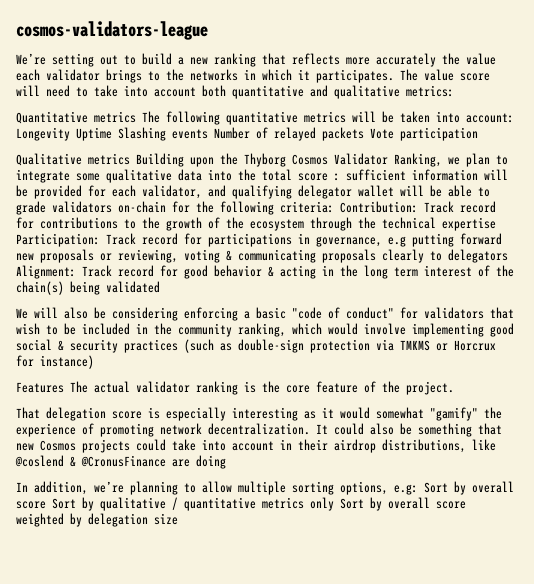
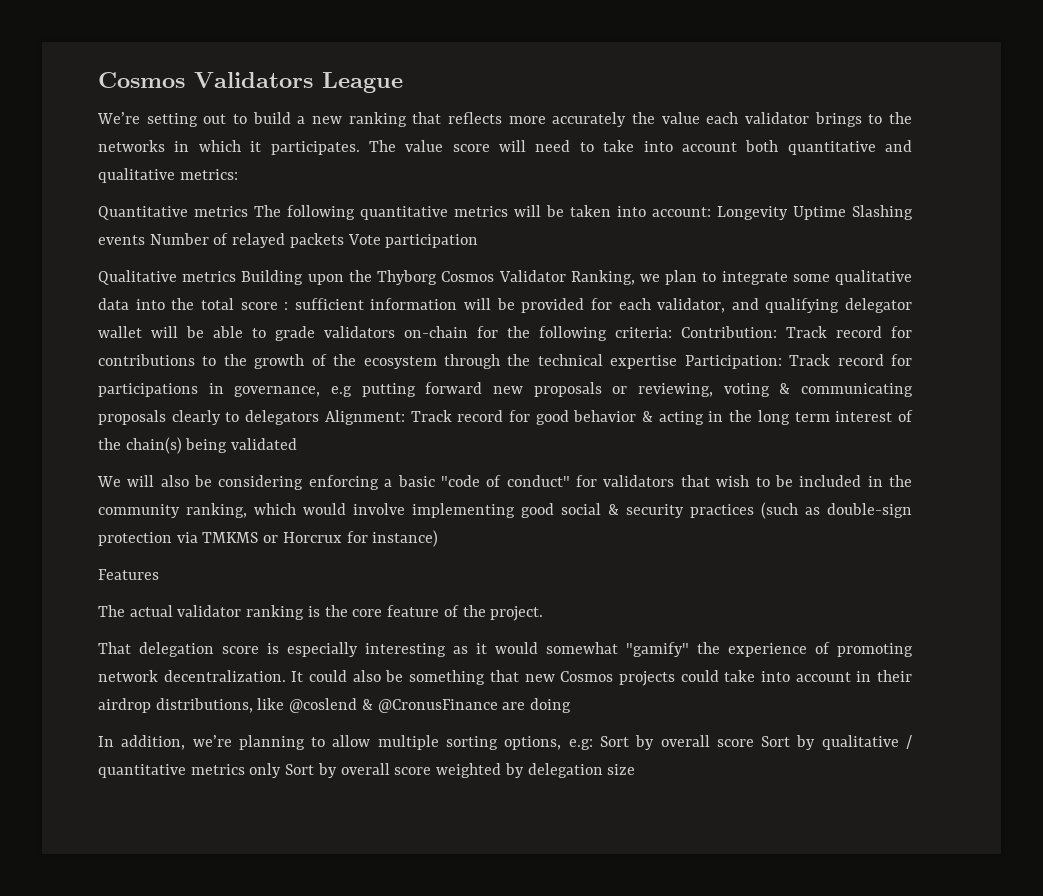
- cosmos-validators-league
+ Cosmos Validators League
- Features The actual validator ranking is the core feature of the project.
+ Features
+ The actual validator ranking is the core feature of the project.

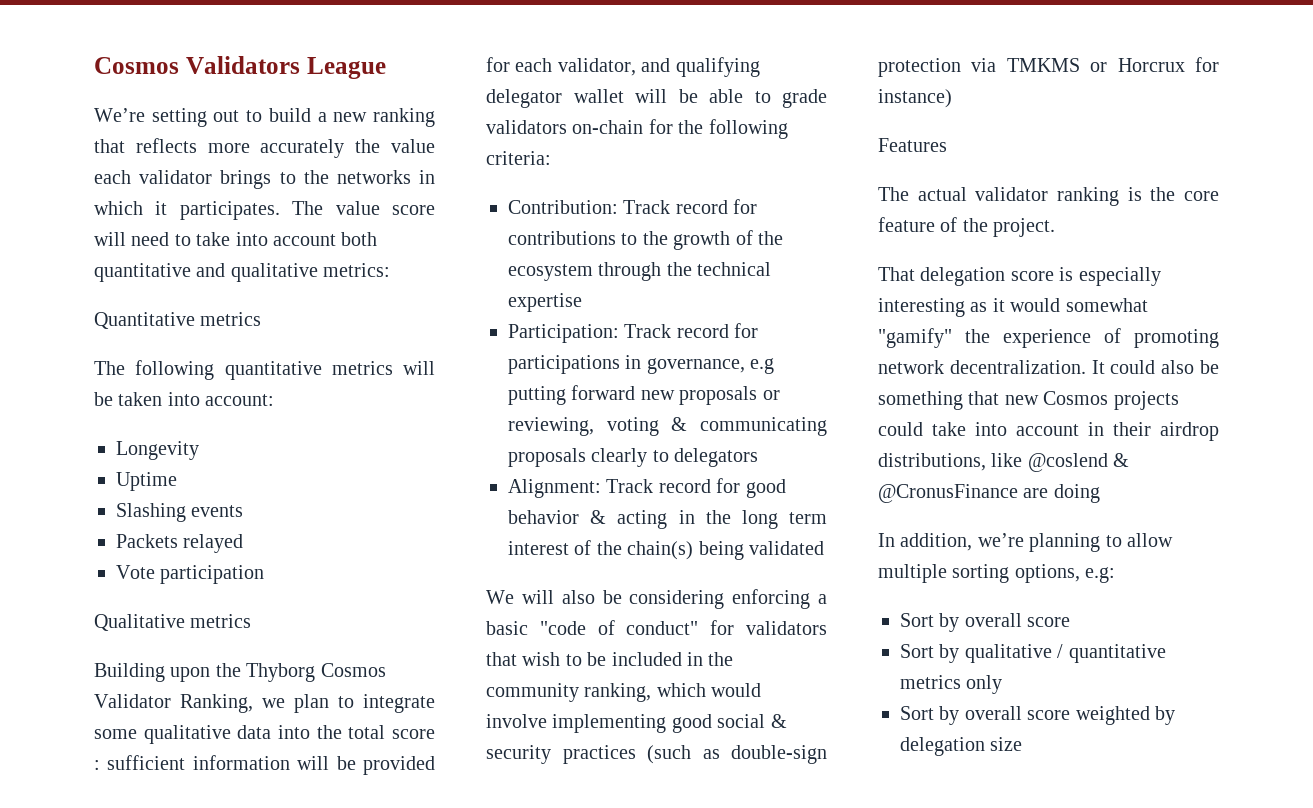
- Quantitative metrics The following quantitative metrics will be taken into account: Longevity Uptime Slashing events Number of relayed packets Vote participation
+ Quantitative metrics
+ The following quantitative metrics will be taken into account:
+ Longevity
+ Uptime
+ Slashing events
+ Packets relayed
+ Vote participation
- Qualitative metrics Building upon the Thyborg Cosmos Validator Ranking, we plan to integrate some qualitative data into the total score :
+ Qualitative metrics
+ Building upon the Thyborg Cosmos Validator Ranking, we plan to integrate some qualitative data into the total score :
- sufficient information will be provided for each validator, and qualifying delegator wallet will be able to grade validators on-chain for the following criteria: Contribution:
+ sufficient information will be provided for each validator, and qualifying delegator wallet will be able to grade validators on-chain for the following criteria:
+ Contribution:
- Track record for contributions to the growth of the ecosystem through the technical expertise Participation:
+ Track record for contributions to the growth of the ecosystem through the technical expertise
+ Participation:
- Track record for participations in governance, e.g putting forward new proposals or reviewing, voting & communicating proposals clearly to delegators Alignment:
+ Track record for participations in governance, e.g putting forward new proposals or reviewing, voting & communicating proposals clearly to delegators
+ Alignment:
- In addition, we’re planning to allow multiple sorting options, e.g: Sort by overall score Sort by qualitative / quantitative metrics only Sort by overall score weighted by delegation size
+ In addition, we’re planning to allow multiple sorting options, e.g:
+ Sort by overall score
+ Sort by qualitative / quantitative metrics only
+ Sort by overall score weighted by delegation size

